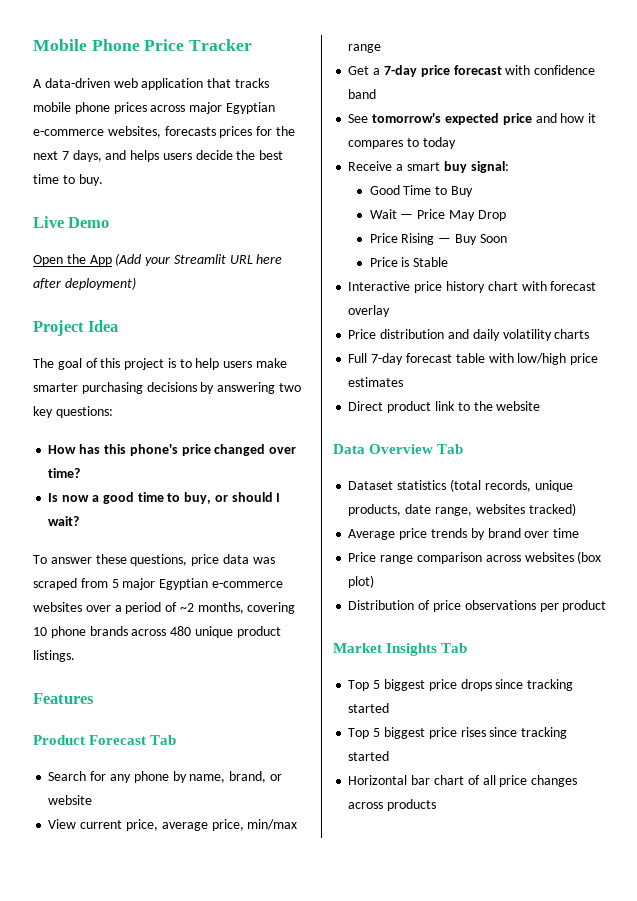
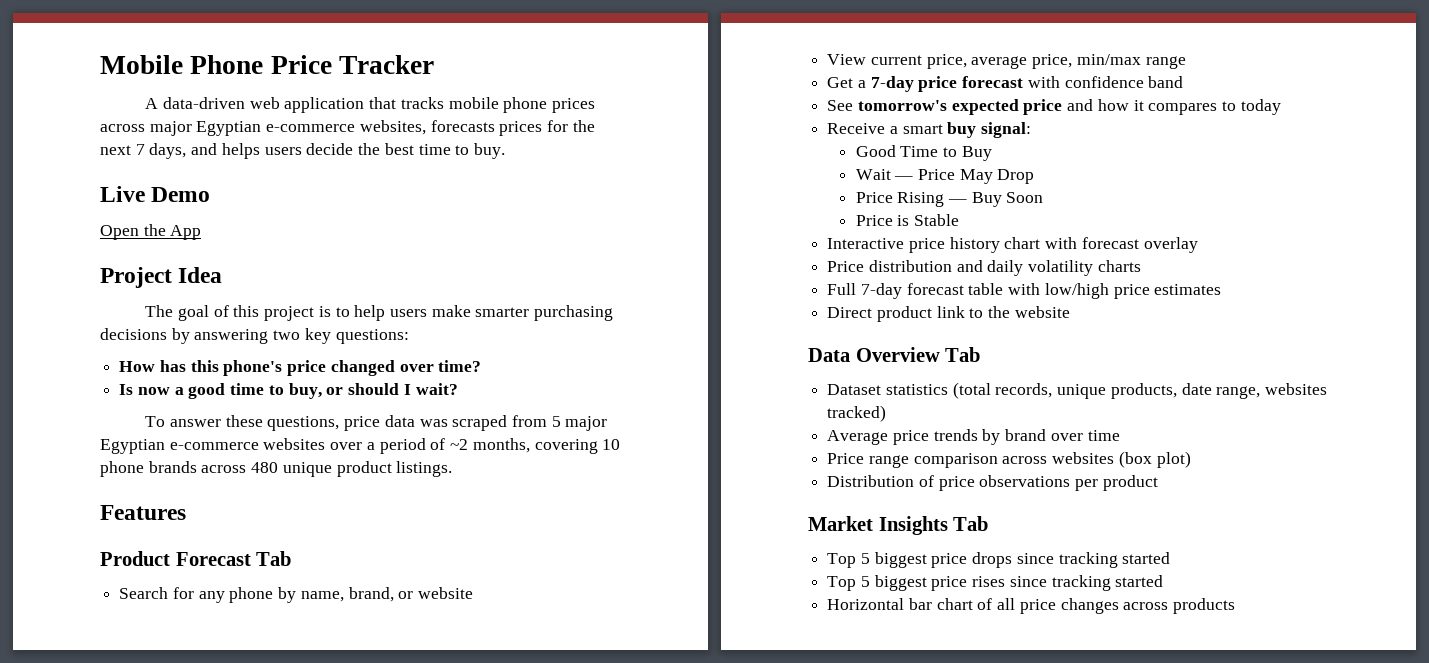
- Open the App (Add your Streamlit URL here after deployment)
+ Open the App

